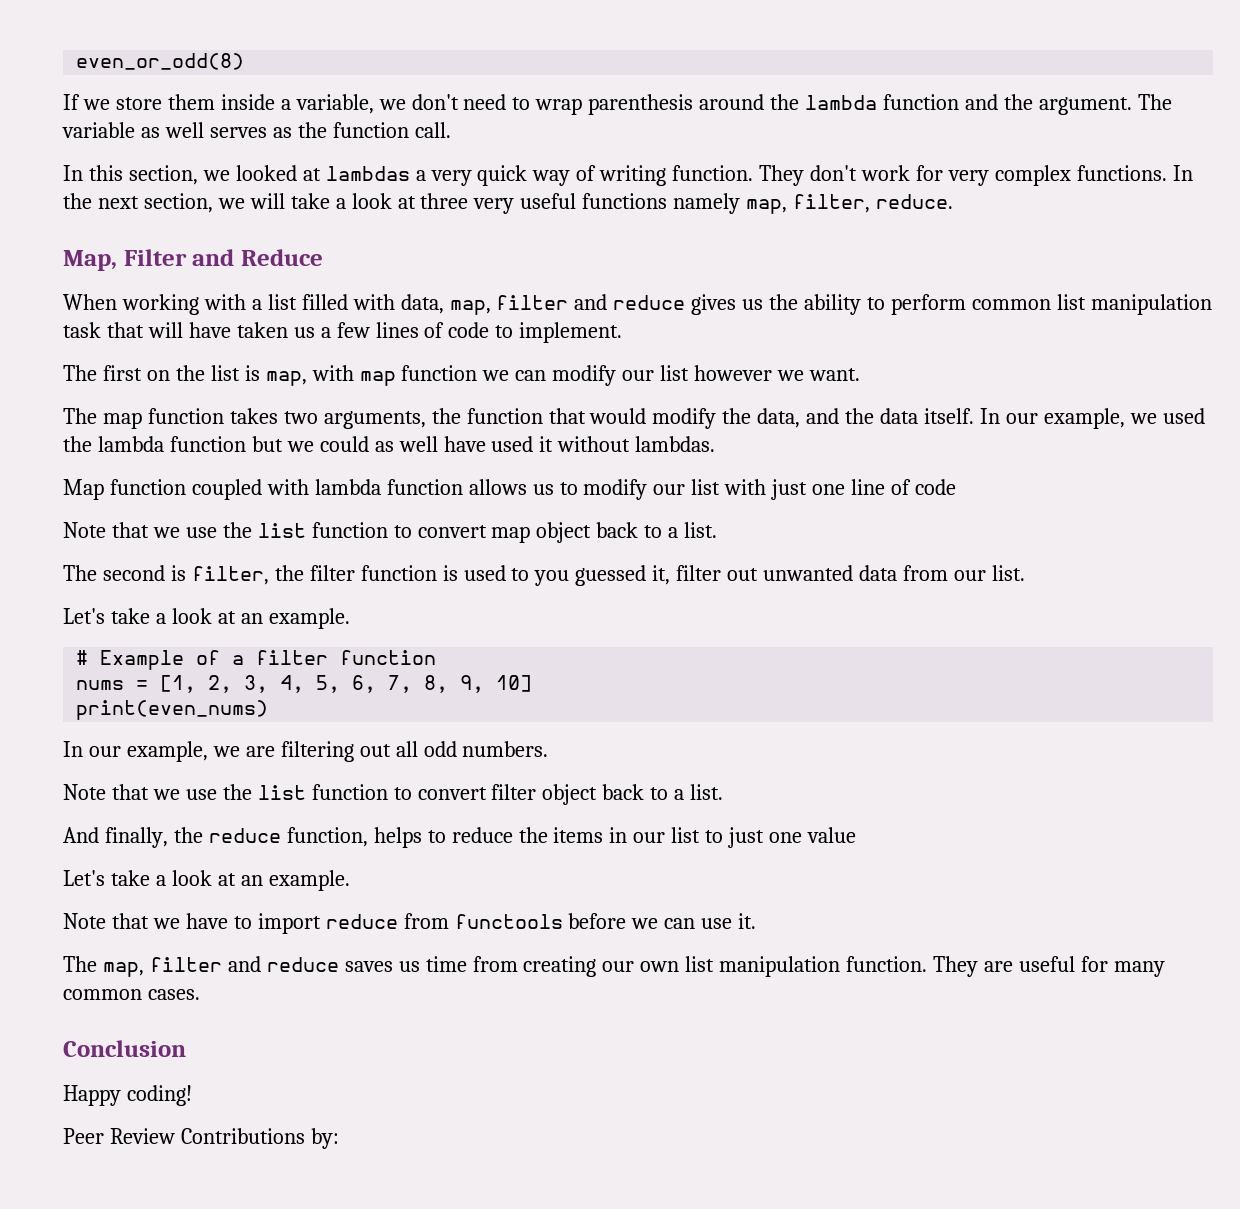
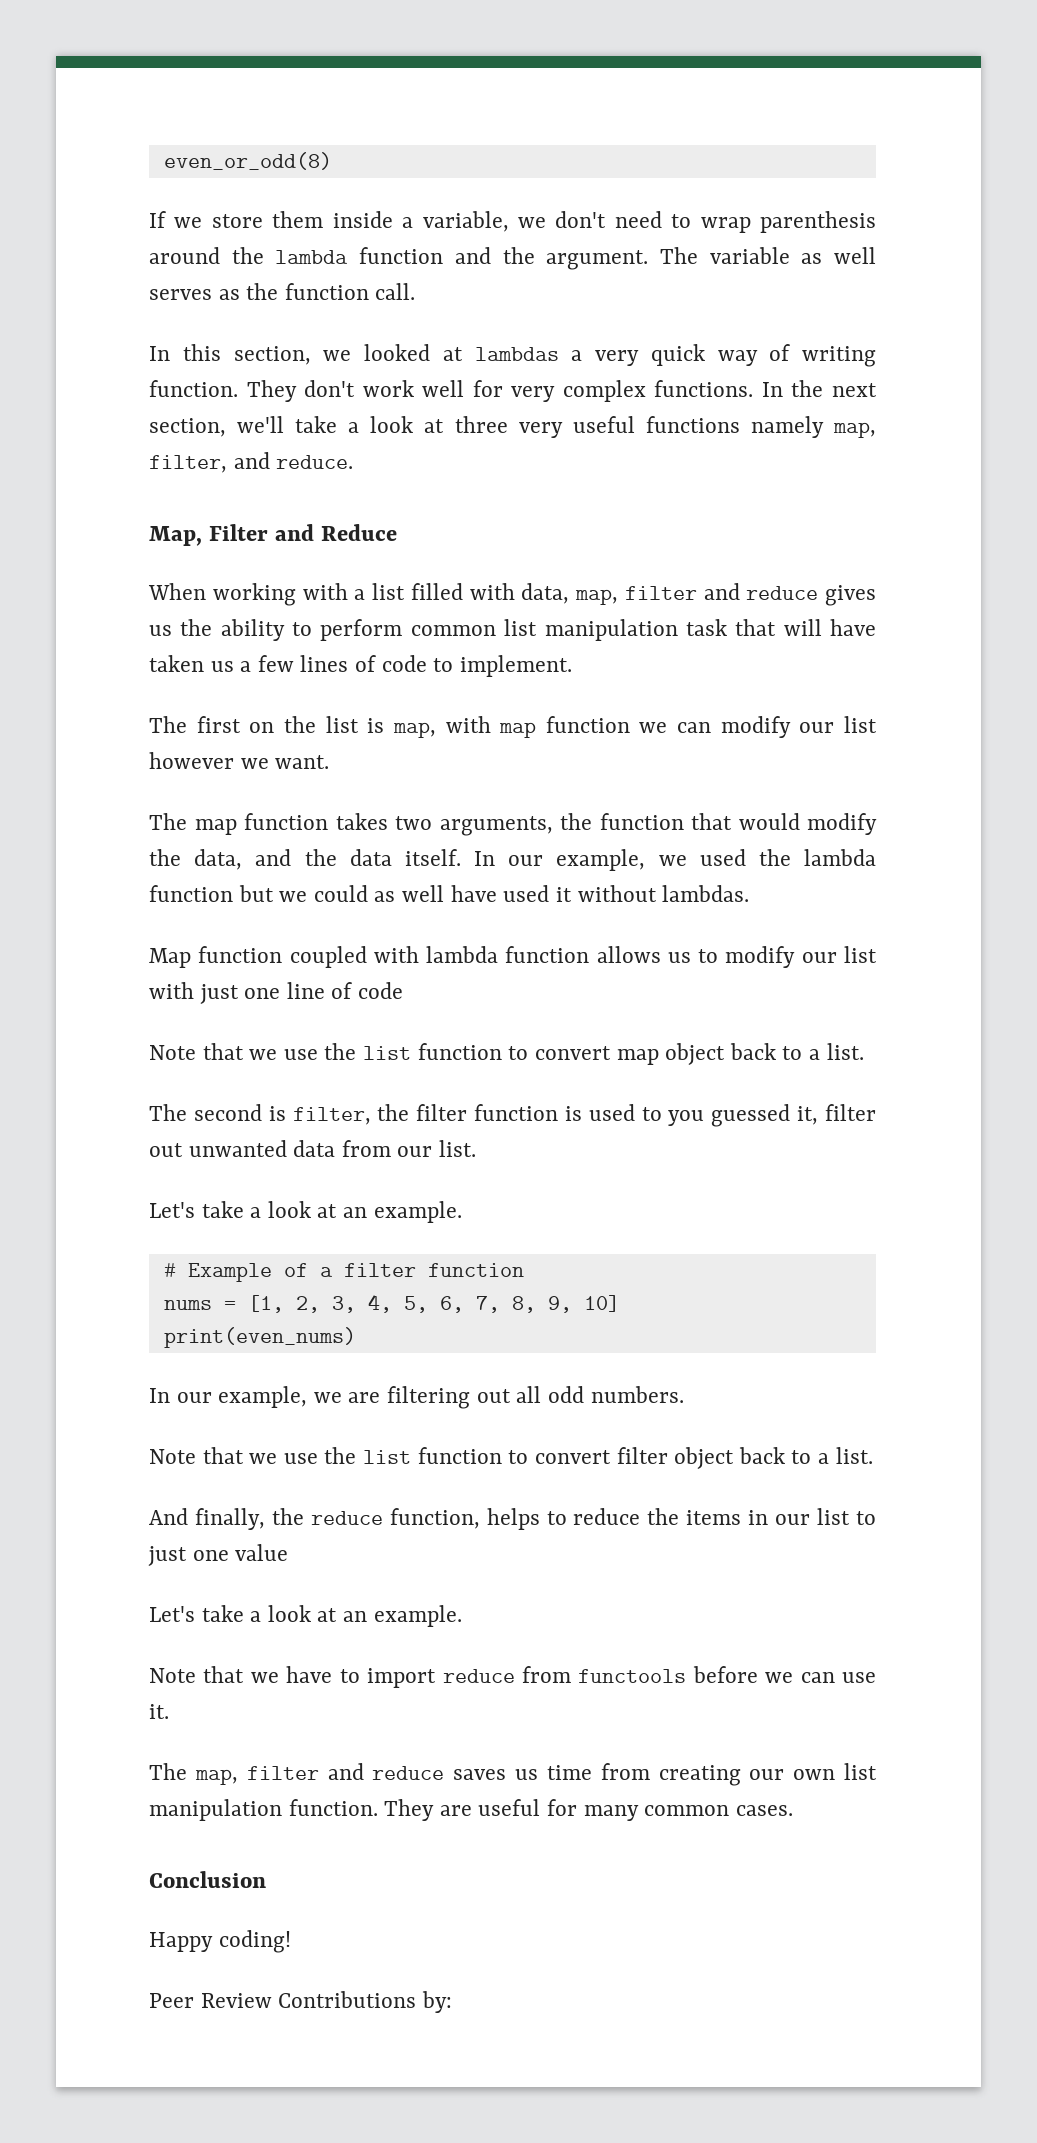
- They don't work for very complex functions.
+ They don't work well for very complex functions.
- In the next section, we will take a look at three very useful functions namely map, filter, reduce.
+ In the next section, we'll take a look at three very useful functions namely map, filter, and reduce.

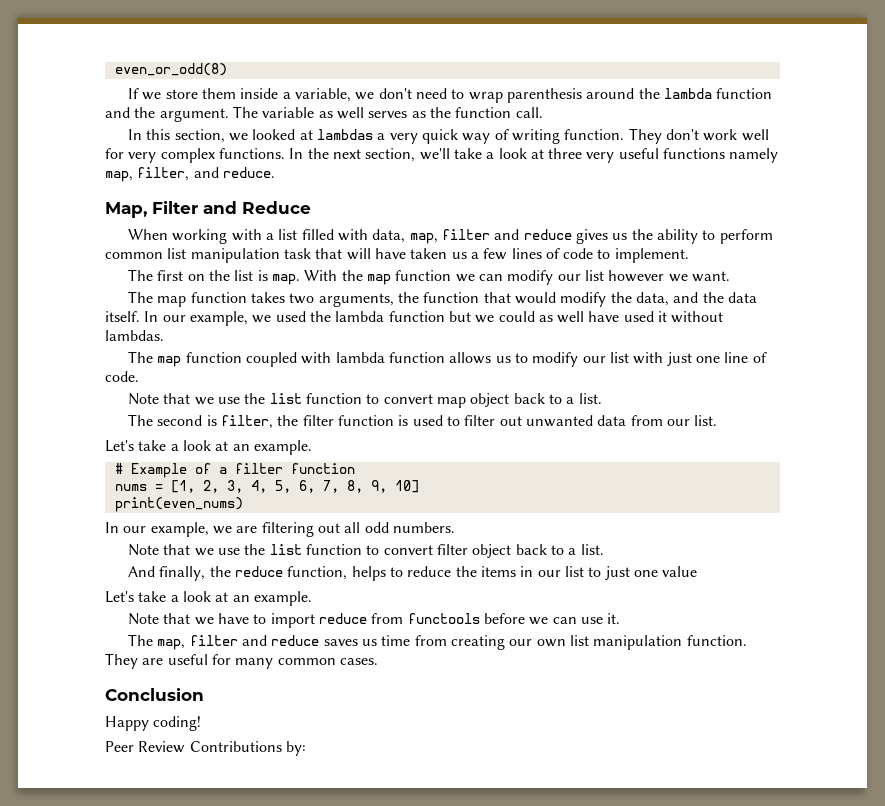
- The first on the list is map, with map function we can modify our list however we want.
+ The first on the list is map. With the map function we can modify our list however we want.
- Map function coupled with lambda function allows us to modify our list with just one line of code
+ The map function coupled with lambda function allows us to modify our list with just one line of code.
- The second is filter, the filter function is used to you guessed it, filter out unwanted data from our list.
+ The second is filter, the filter function is used to filter out unwanted data from our list.

